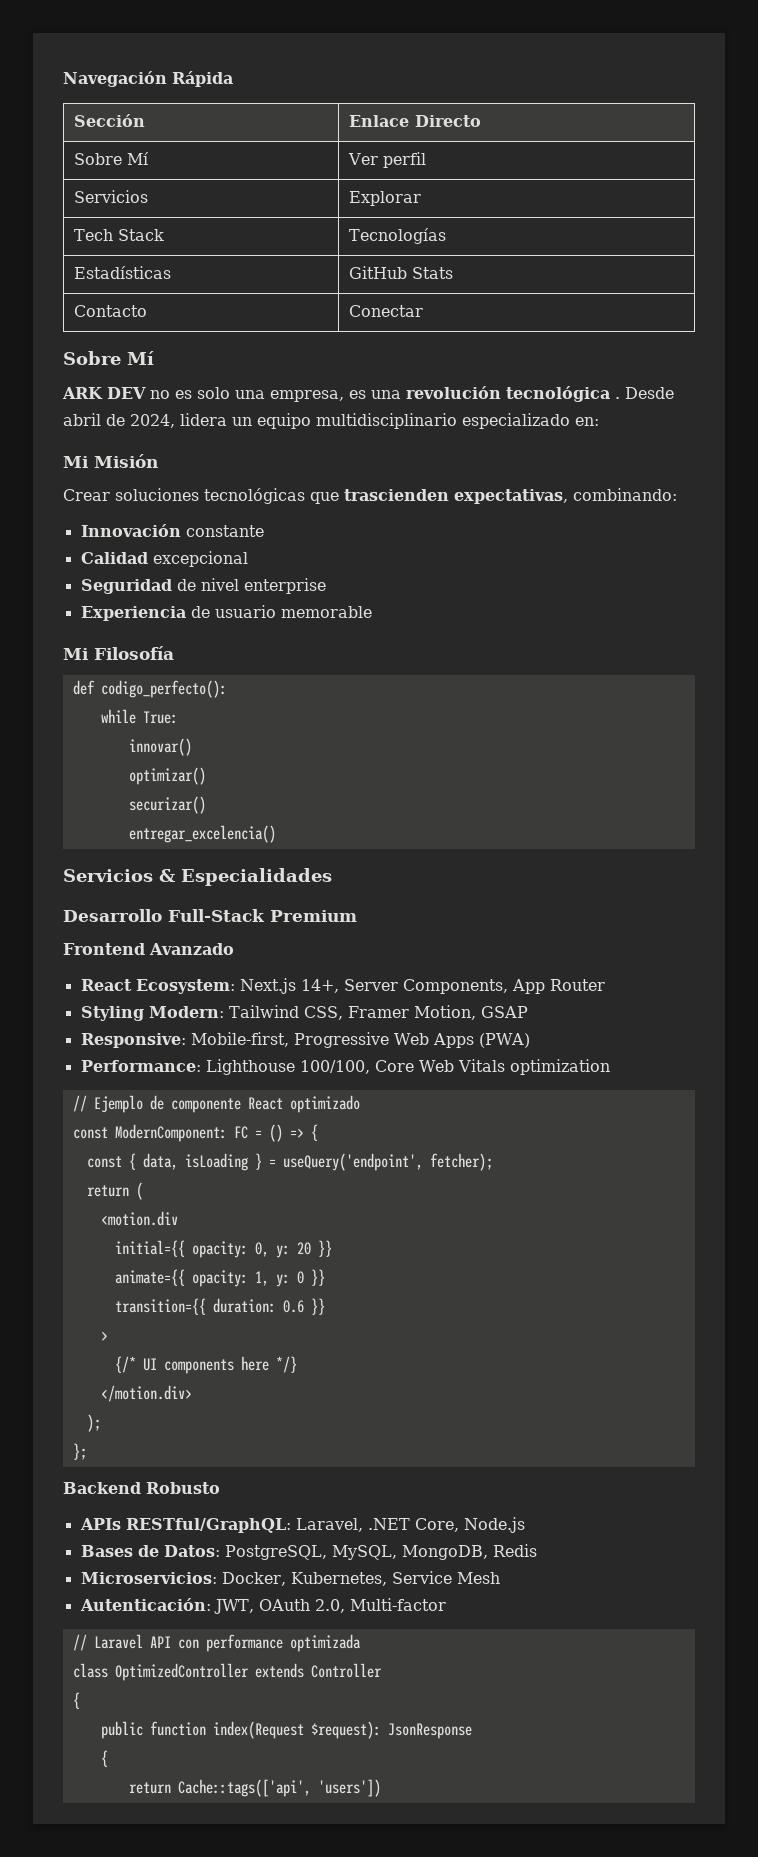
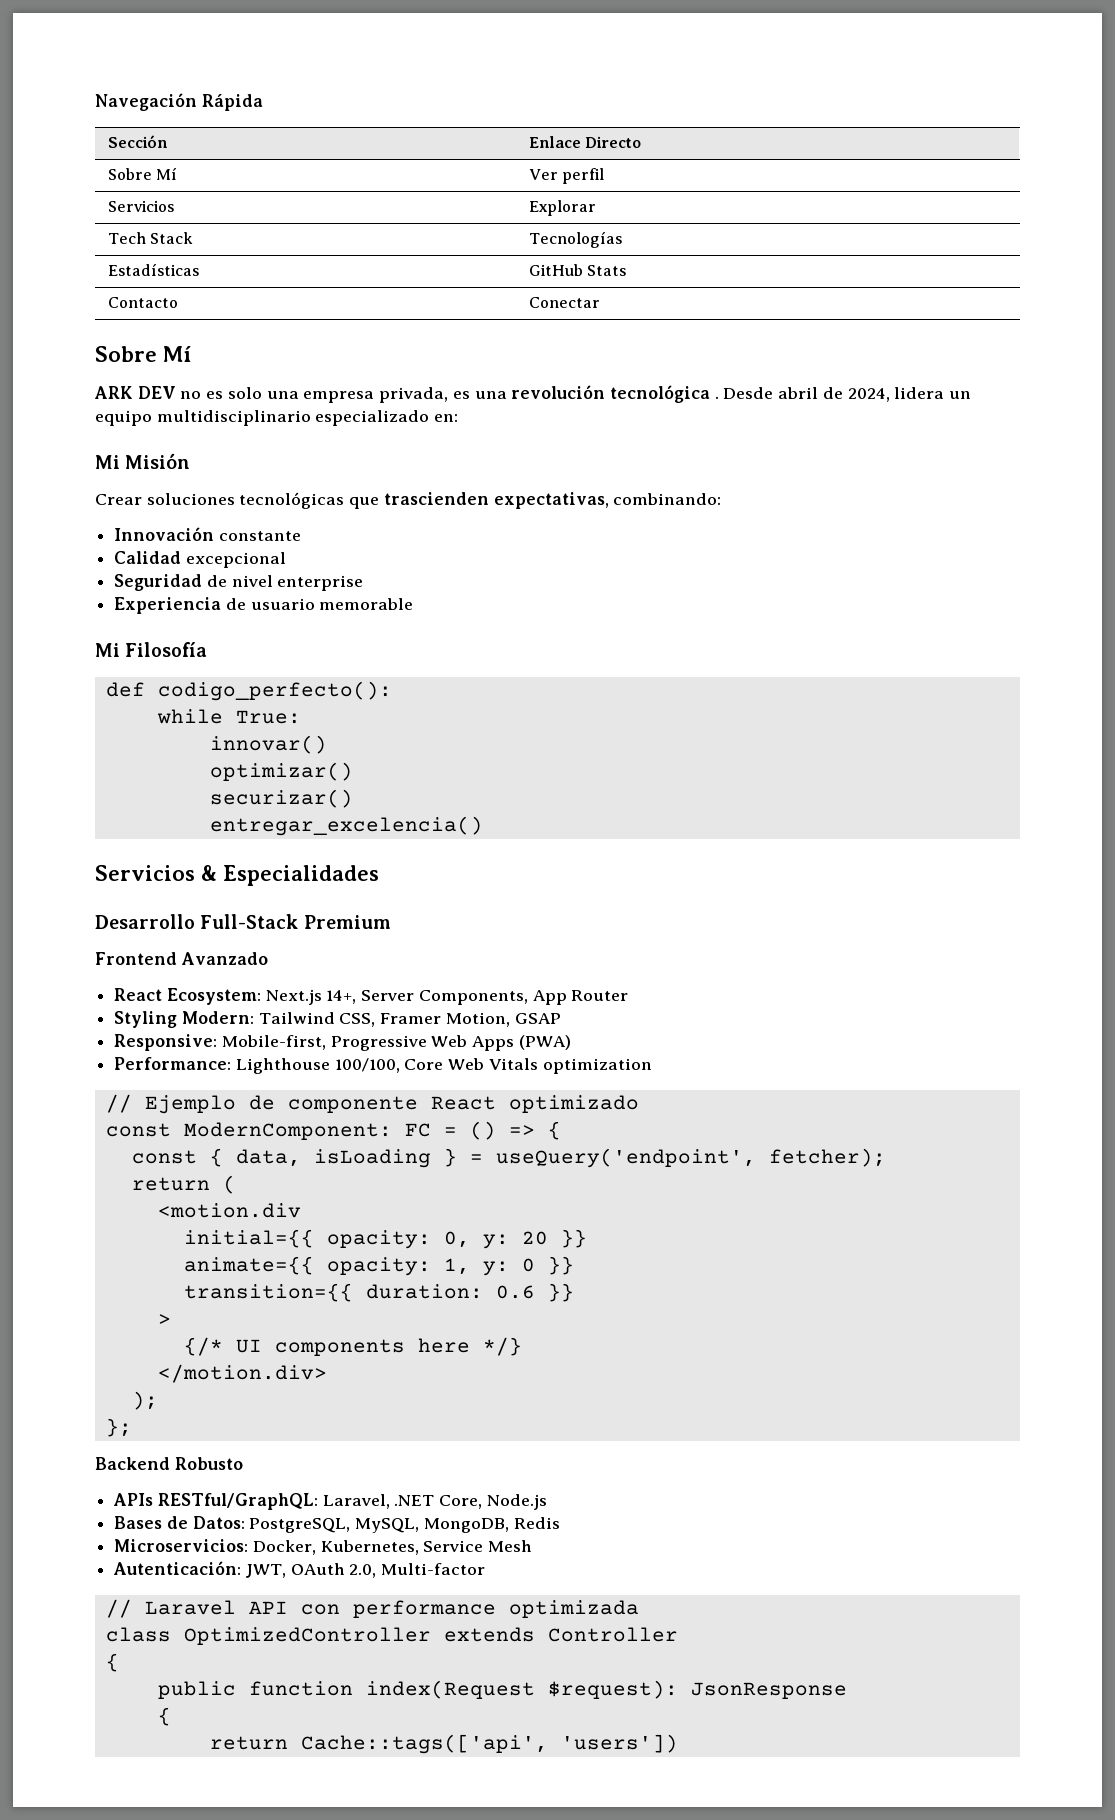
- ARK DEV no es solo una empresa, es una revolución tecnológica .
+ ARK DEV no es solo una empresa privada, es una revolución tecnológica .

